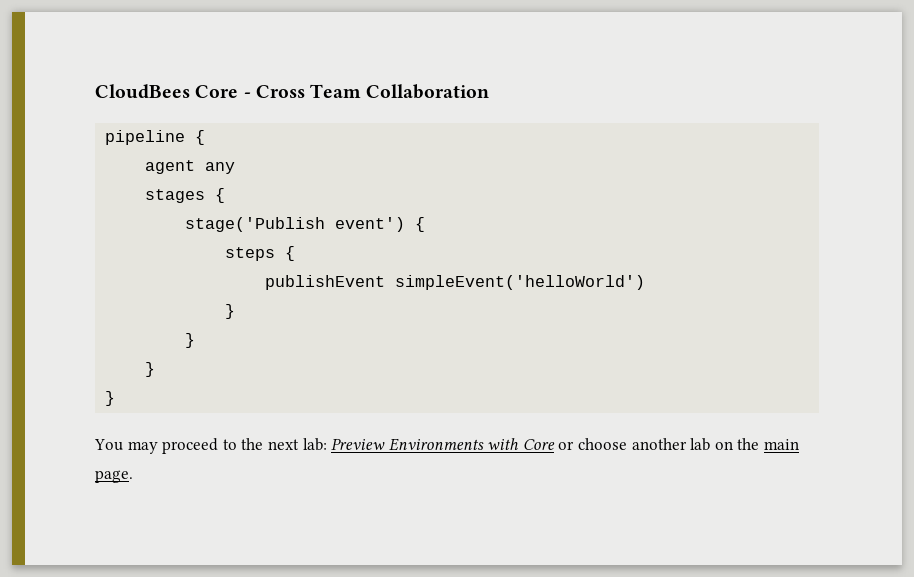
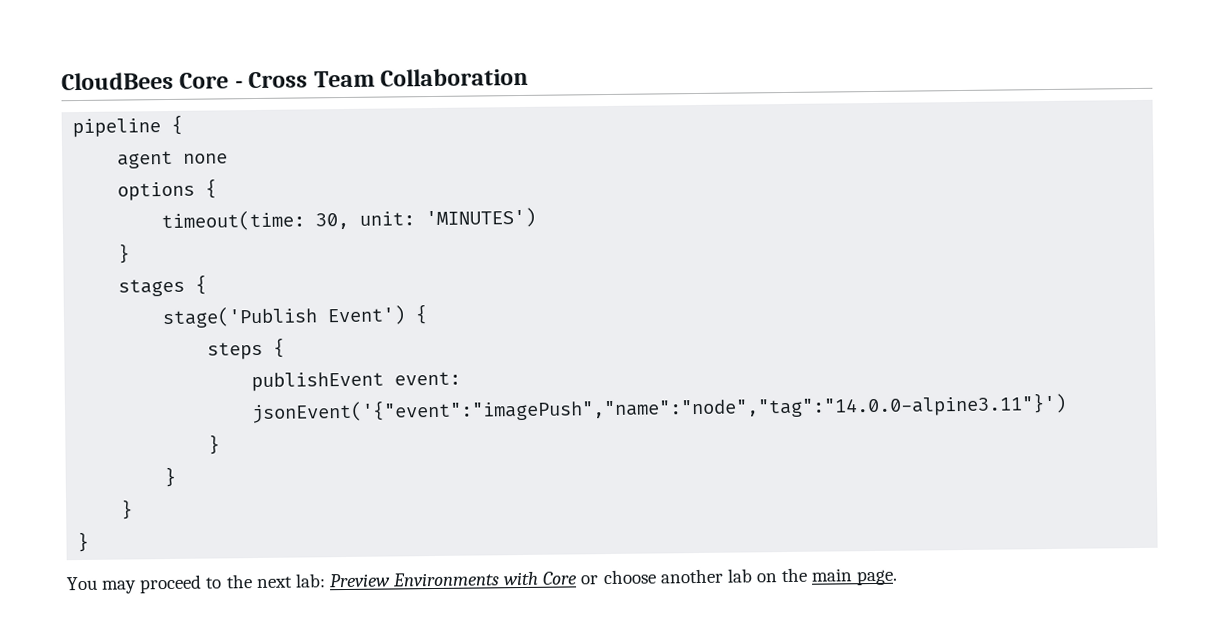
- agent any
+ agent none
+ options {
+ timeout(time: 30, unit: 'MINUTES')
+ }
- stage('Publish event') {
+ stage('Publish Event') {
- publishEvent simpleEvent('helloWorld')
+ publishEvent event: jsonEvent('{"event":"imagePush","name":"node","tag":"14.0.0-alpine3.11"}')

